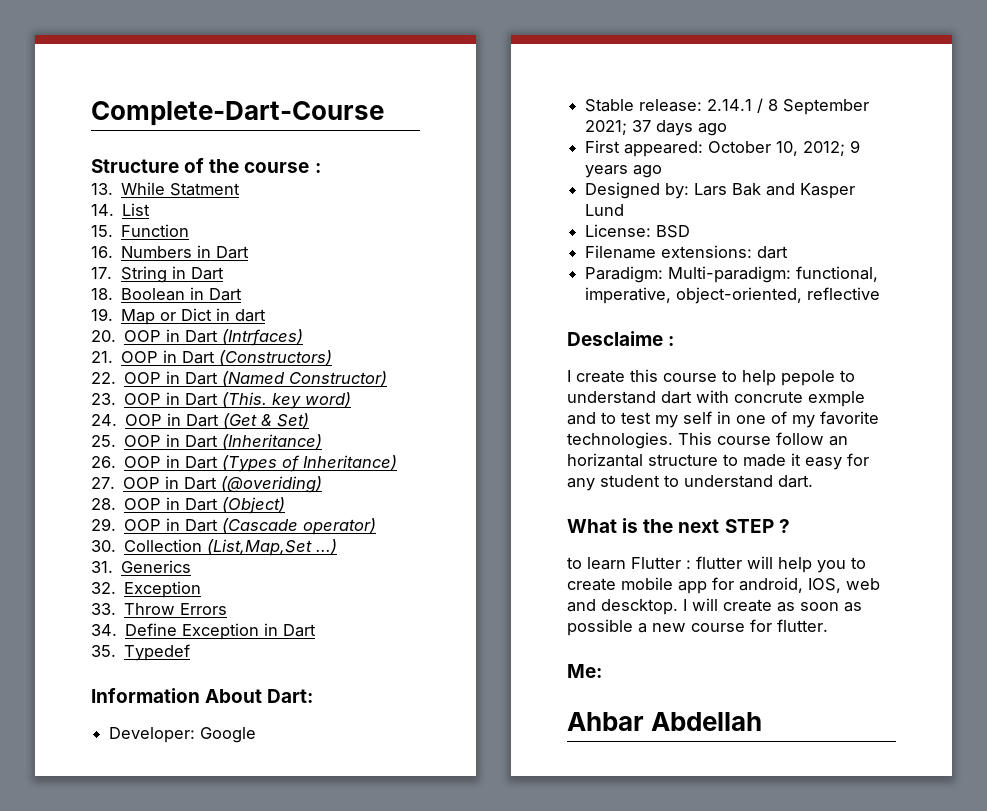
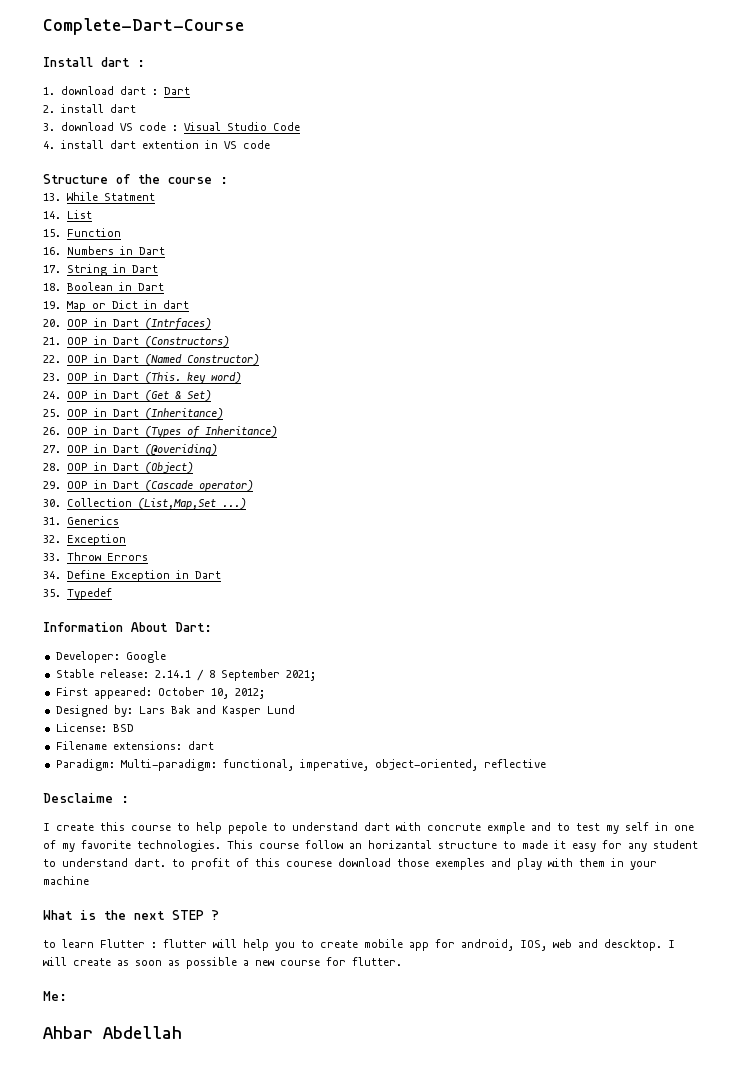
+ Install dart :
+ 1. download dart : Dart
+ 2. install dart
+ 3. download VS code : Visual Studio Code
+ 4. install dart extention in VS code
- Stable release: 2.14.1 / 8 September 2021; 37 days ago
+ Stable release: 2.14.1 / 8 September 2021;
- First appeared: October 10, 2012; 9 years ago
+ First appeared: October 10, 2012;
- This course follow an horizantal structure to made it easy for any student to understand dart.
+ This course follow an horizantal structure to made it easy for any student to understand dart. to profit of this courese download those exemples and play with them in your machine

